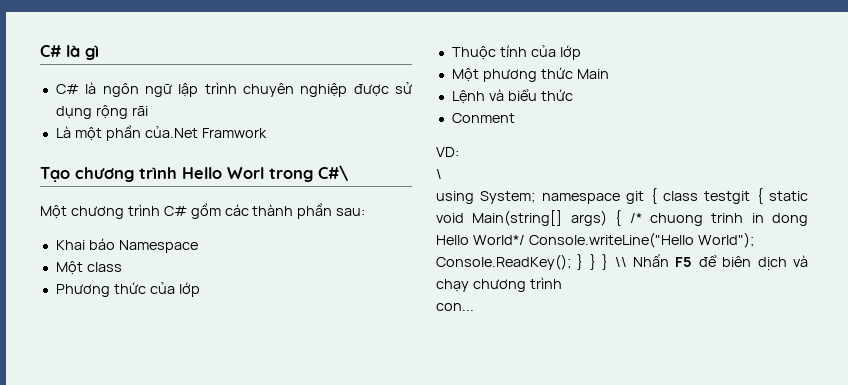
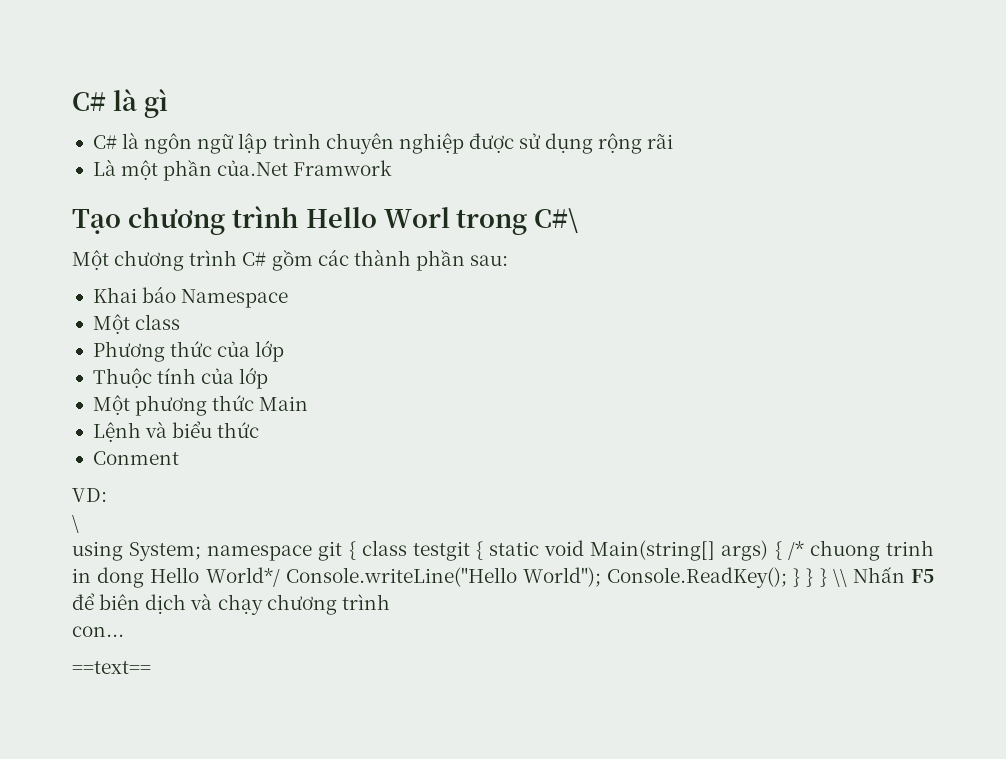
+ ==text==

